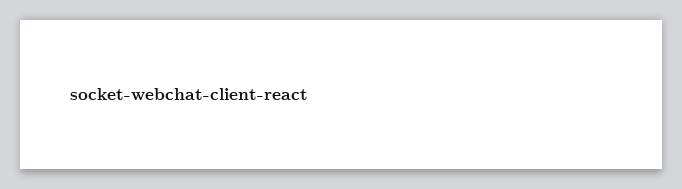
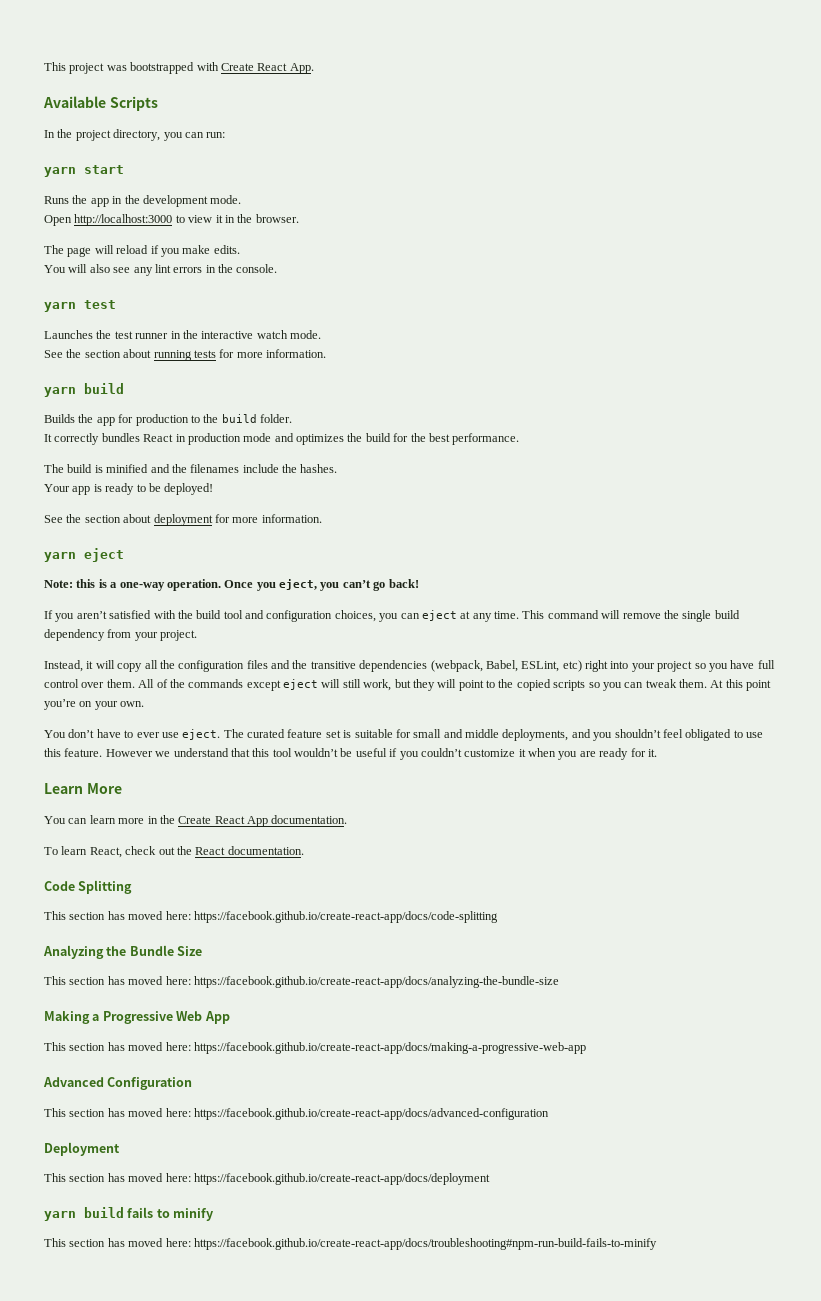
- socket-webchat-client-react
+ This project was bootstrapped with Create React App.
+ Available Scripts
+ In the project directory, you can run:
+ yarn start
+ Runs the app in the development mode.
+ Open http://localhost:3000 to view it in the browser.
+ The page will reload if you make edits.
+ You will also see any lint errors in the console.
+ yarn test
+ Launches the test runner in the interactive watch mode.
+ See the section about running tests for more information.
+ yarn build
+ Builds the app for production to the build folder.
+ It correctly bundles React in production mode and optimizes the build for the best performance.
+ The build is minified and the filenames include the hashes.
+ Your app is ready to be deployed!
+ See the section about deployment for more information.
+ yarn eject
+ Note: this is a one-way operation. Once you eject, you can’t go back!
+ If you aren’t satisfied with the build tool and configuration choices, you can eject at any time. This command will remove the single build dependency from your project.
+ Instead, it will copy all the configuration files and the transitive dependencies (webpack, Babel, ESLint, etc) right into your project so you have full control over them. All of the commands except eject will still work, but they will point to the copied scripts so you can tweak them. At this point you’re on your own.
+ You don’t have to ever use eject. The curated feature set is suitable for small and middle deployments, and you shouldn’t feel obligated to use this feature. However we understand that this tool wouldn’t be useful if you couldn’t customize it when you are ready for it.
+ Learn More
+ You can learn more in the Create React App documentation.
+ To learn React, check out the React documentation.
+ Code Splitting
+ This section has moved here: https://facebook.github.io/create-react-app/docs/code-splitting
+ Analyzing the Bundle Size
+ This section has moved here: https://facebook.github.io/create-react-app/docs/analyzing-the-bundle-size
+ Making a Progressive Web App
+ This section has moved here: https://facebook.github.io/create-react-app/docs/making-a-progressive-web-app
+ Advanced Configuration
+ This section has moved here: https://facebook.github.io/create-react-app/docs/advanced-configuration
+ Deployment
+ This section has moved here: https://facebook.github.io/create-react-app/docs/deployment
+ yarn build fails to minify
+ This section has moved here: https://facebook.github.io/create-react-app/docs/troubleshooting#npm-run-build-fails-to-minify

